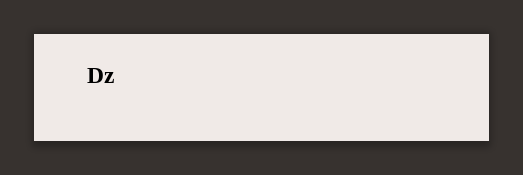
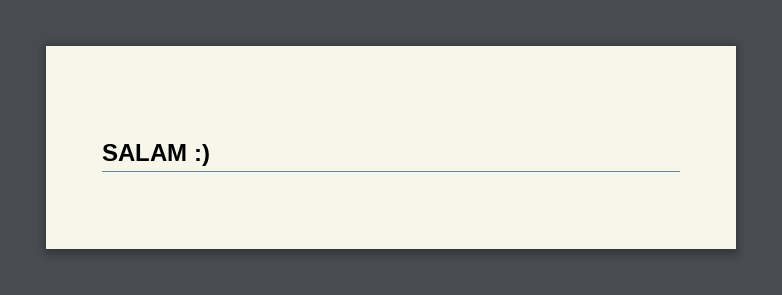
- Dz
+ SALAM :)

